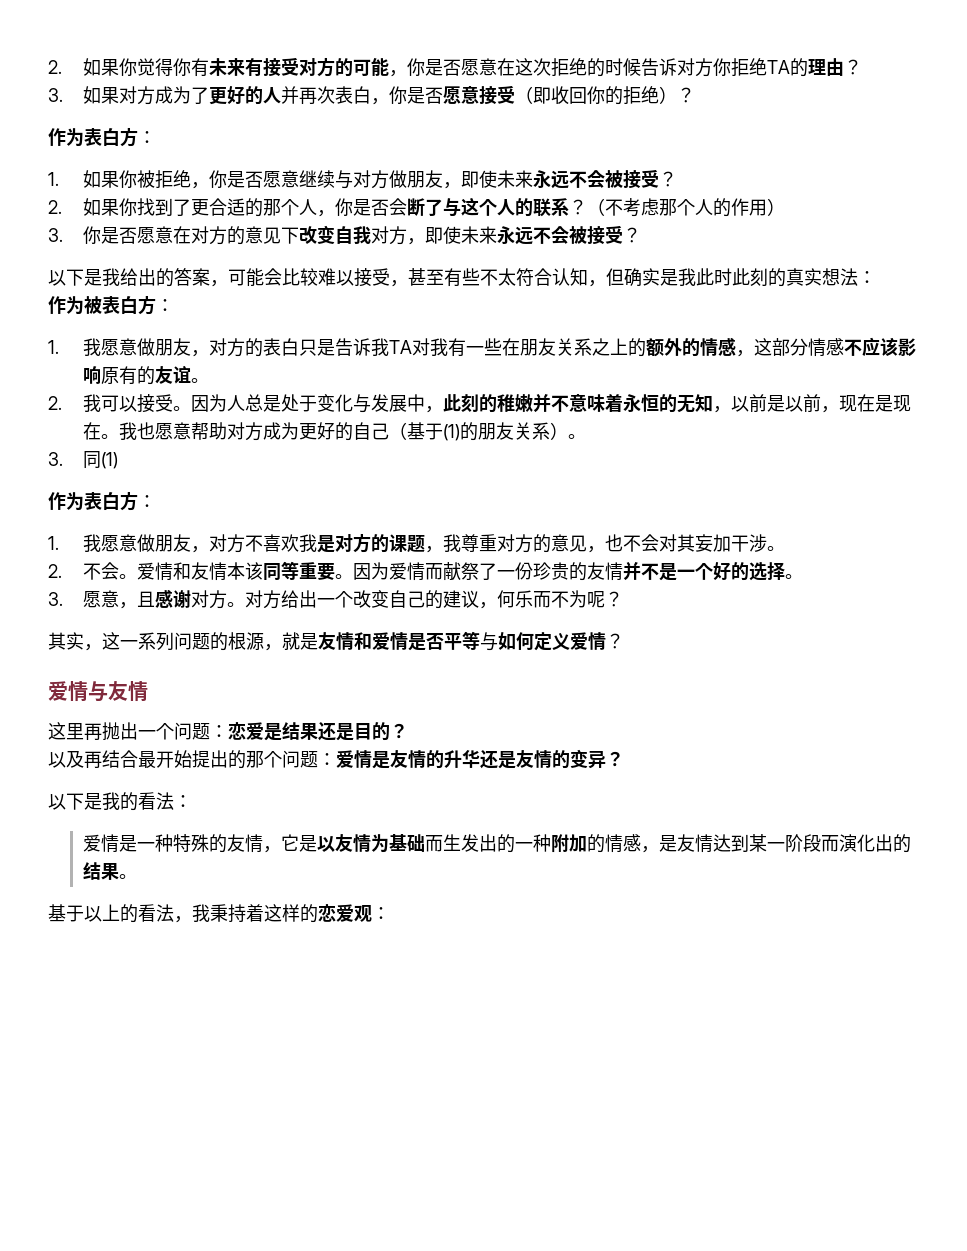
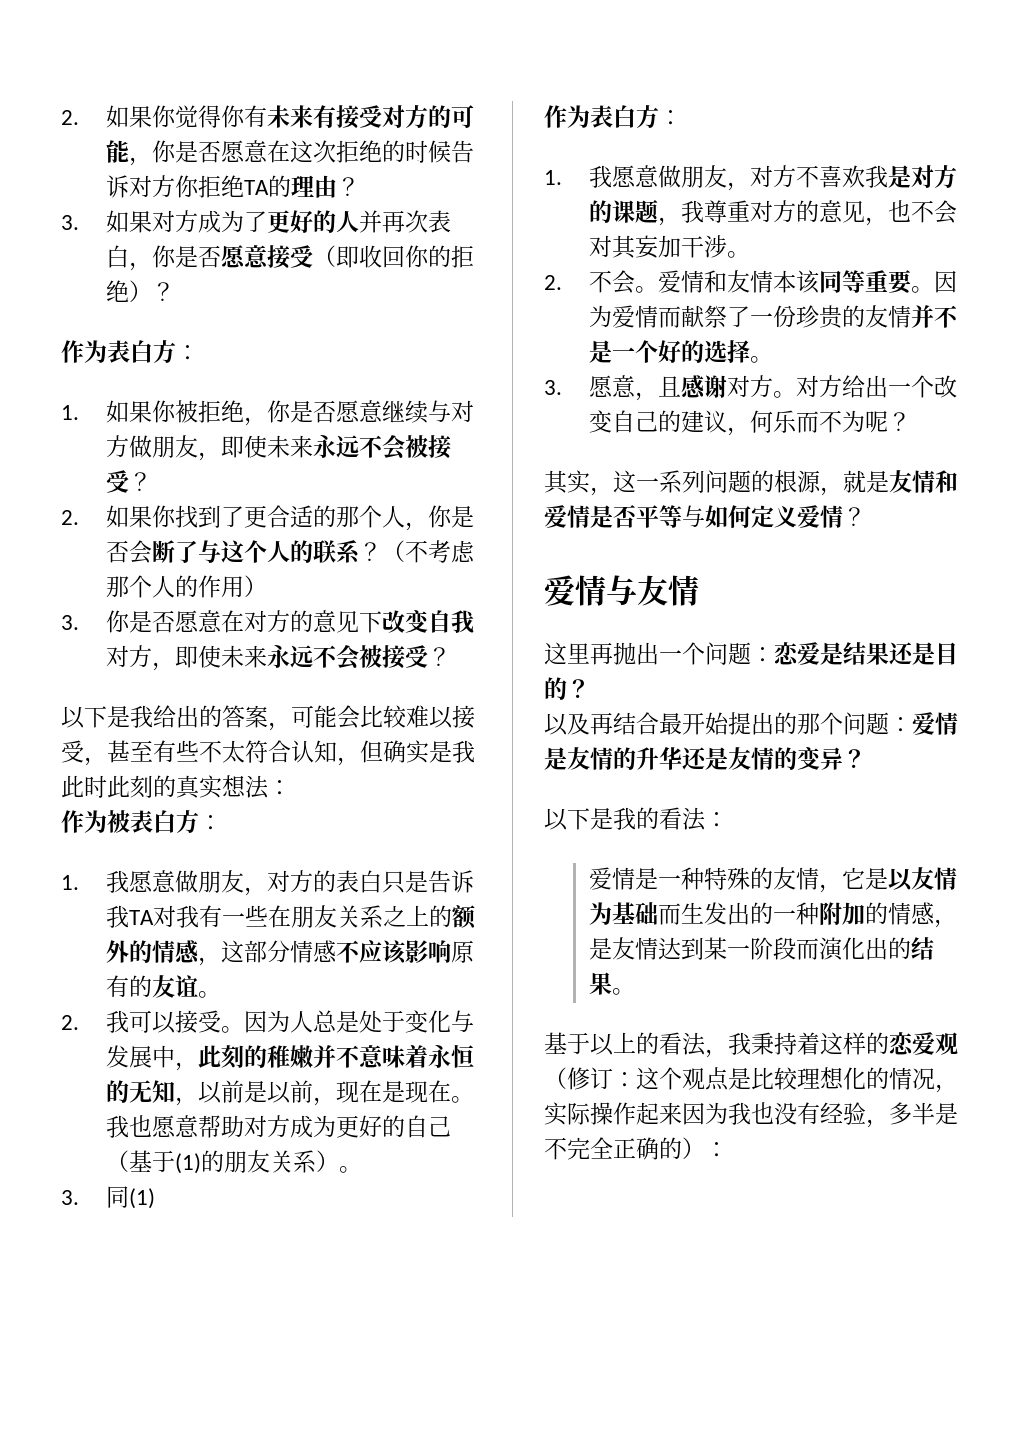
- 基于以上的看法，我秉持着这样的恋爱观：
+ 基于以上的看法，我秉持着这样的恋爱观（修订：这个观点是比较理想化的情况，实际操作起来因为我也没有经验，多半是不完全正确的）：

